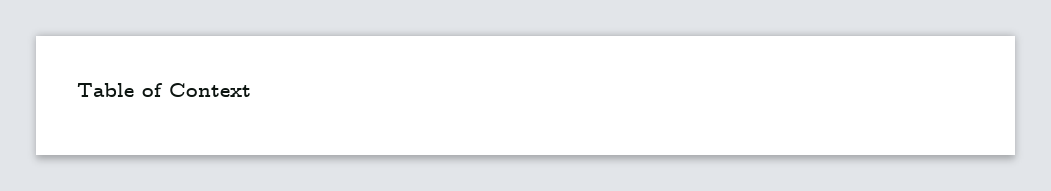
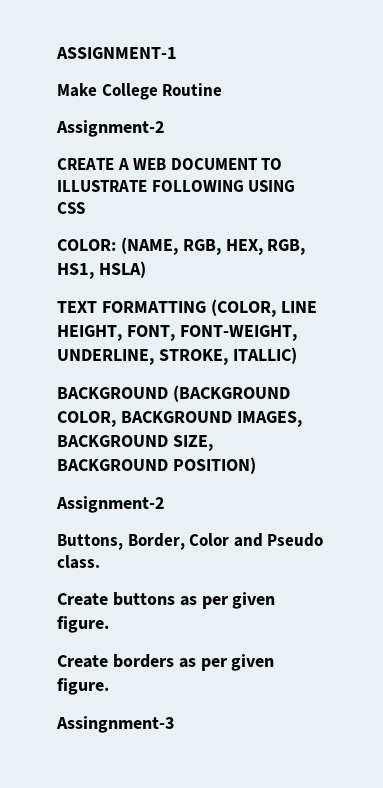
- Table of Context
+ ASSIGNMENT-1
+ Make College Routine
+ Assignment-2
+ CREATE A WEB DOCUMENT TO ILLUSTRATE FOLLOWING USING CSS
+ COLOR: (NAME, RGB, HEX, RGB, HS1, HSLA)
+ TEXT FORMATTING (COLOR, LINE HEIGHT, FONT, FONT-WEIGHT, UNDERLINE, STROKE, ITALLIC)
+ BACKGROUND (BACKGROUND COLOR, BACKGROUND IMAGES, BACKGROUND SIZE, BACKGROUND POSITION)
+ Assignment-2
+ Buttons, Border, Color and Pseudo class.
+ Create buttons as per given figure.
+ Create borders as per given figure.
+ Assingnment-3

